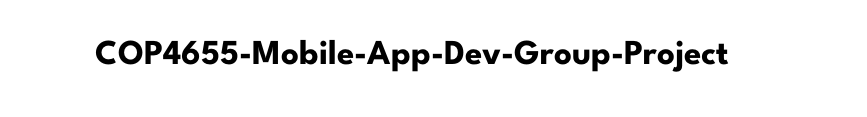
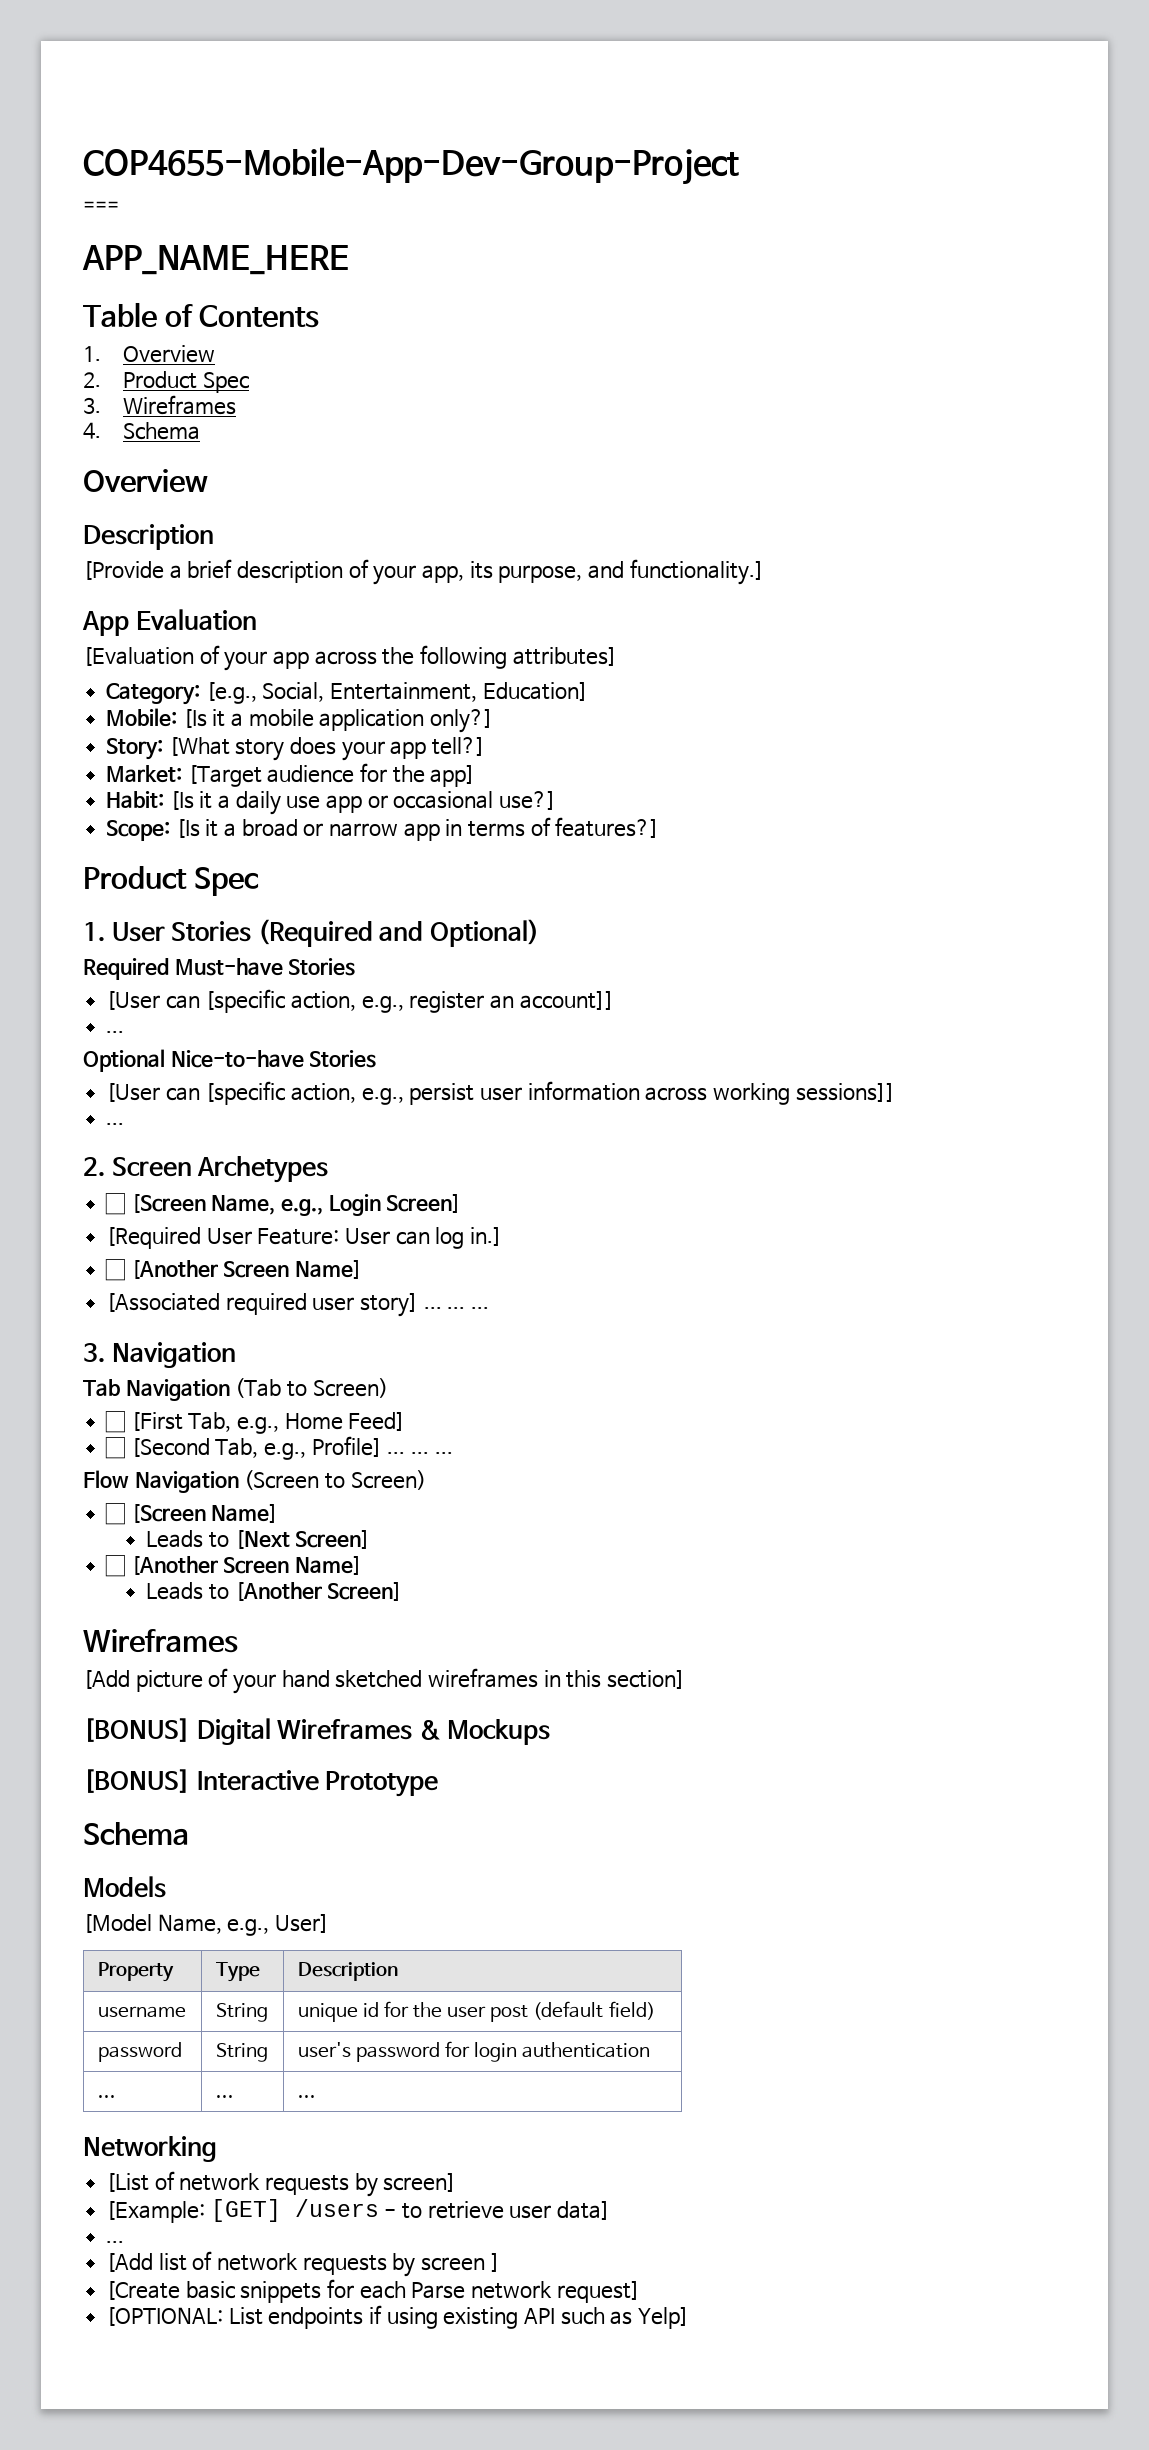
+ ===
+ APP_NAME_HERE
+ Table of Contents
+ 1. Overview
+ 2. Product Spec
+ 3. Wireframes
+ 4. Schema
+ Overview
+ Description
+ [Provide a brief description of your app, its purpose, and functionality.]
+ App Evaluation
+ [Evaluation of your app across the following attributes]
+ Category: [e.g., Social, Entertainment, Education]
+ Mobile: [Is it a mobile application only?]
+ Story: [What story does your app tell?]
+ Market: [Target audience for the app]
+ Habit: [Is it a daily use app or occasional use?]
+ Scope: [Is it a broad or narrow app in terms of features?]
+ Product Spec
+ 1. User Stories (Required and Optional)
+ Required Must-have Stories
+ [User can [specific action, e.g., register an account]]
+ ...
+ Optional Nice-to-have Stories
+ [User can [specific action, e.g., persist user information across working sessions]]
+ ...
+ 2. Screen Archetypes
+ ☐ [Screen Name, e.g., Login Screen]
+ [Required User Feature: User can log in.]
+ ☐ [Another Screen Name]
+ [Associated required user story] ... ... ...
+ 3. Navigation
+ Tab Navigation (Tab to Screen)
+ ☐ [First Tab, e.g., Home Feed]
+ ☐ [Second Tab, e.g., Profile] ... ... ...
+ Flow Navigation (Screen to Screen)
+ ☐ [Screen Name]
+ Leads to [Next Screen]
+ ☐ [Another Screen Name]
+ Leads to [Another Screen]
+ Wireframes
+ [Add picture of your hand sketched wireframes in this section]
+ [BONUS] Digital Wireframes & Mockups
+ [BONUS] Interactive Prototype
+ Schema
+ Models
+ [Model Name, e.g., User]
+ Property | Type | Description
+ username | String | unique id for the user post (default field)
+ password | String | user's password for login authentication
+ ... | ... | ...
+ Networking
+ [List of network requests by screen]
+ [Example: [GET] /users - to retrieve user data]
+ ...
+ [Add list of network requests by screen ]
+ [Create basic snippets for each Parse network request]
+ [OPTIONAL: List endpoints if using existing API such as Yelp]

